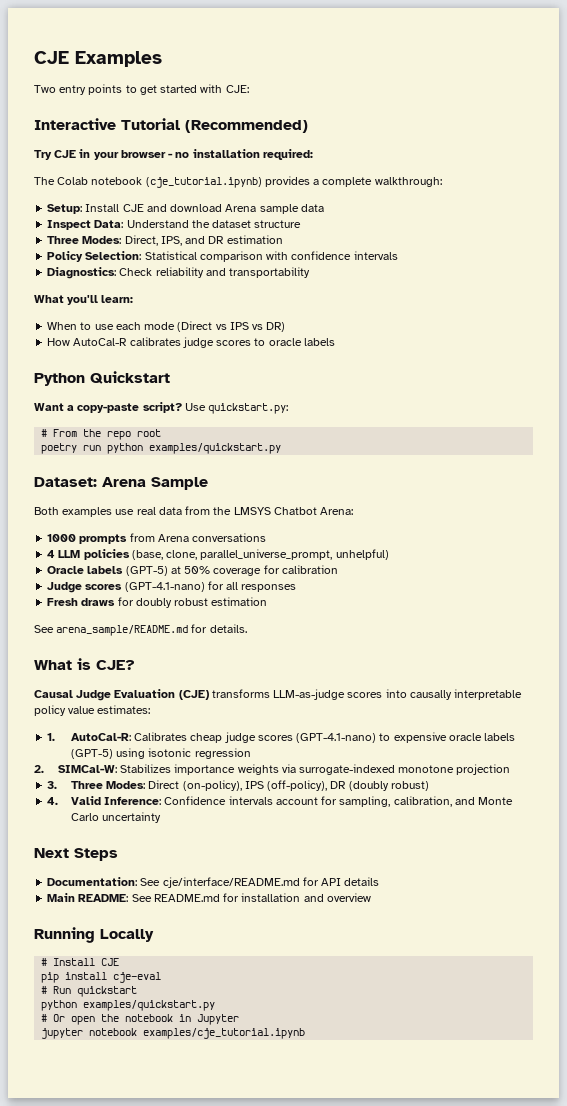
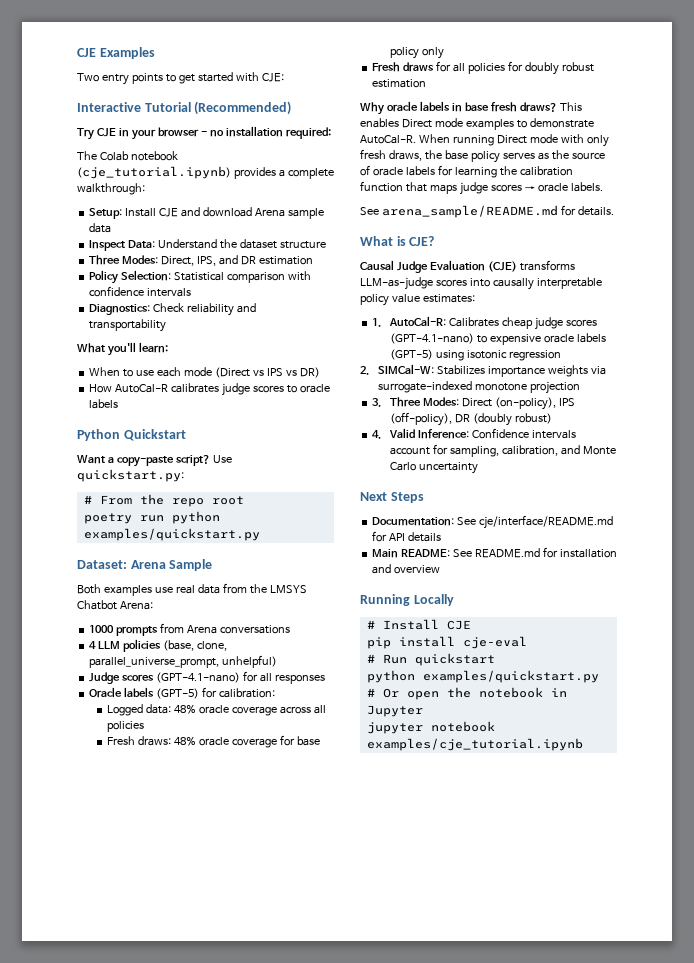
- Oracle labels (GPT-5) at 50% coverage for calibration
+ Oracle labels (GPT-5) for calibration:
+ Logged data: 48% oracle coverage across all policies
+ Fresh draws: 48% oracle coverage for base policy only
- Fresh draws for doubly robust estimation
+ Fresh draws for all policies for doubly robust estimation
+ Why oracle labels in base fresh draws? This enables Direct mode examples to demonstrate AutoCal-R. When running Direct mode with only fresh draws, the base policy serves as the source of oracle labels for learning the calibration function that maps judge scores → oracle labels.

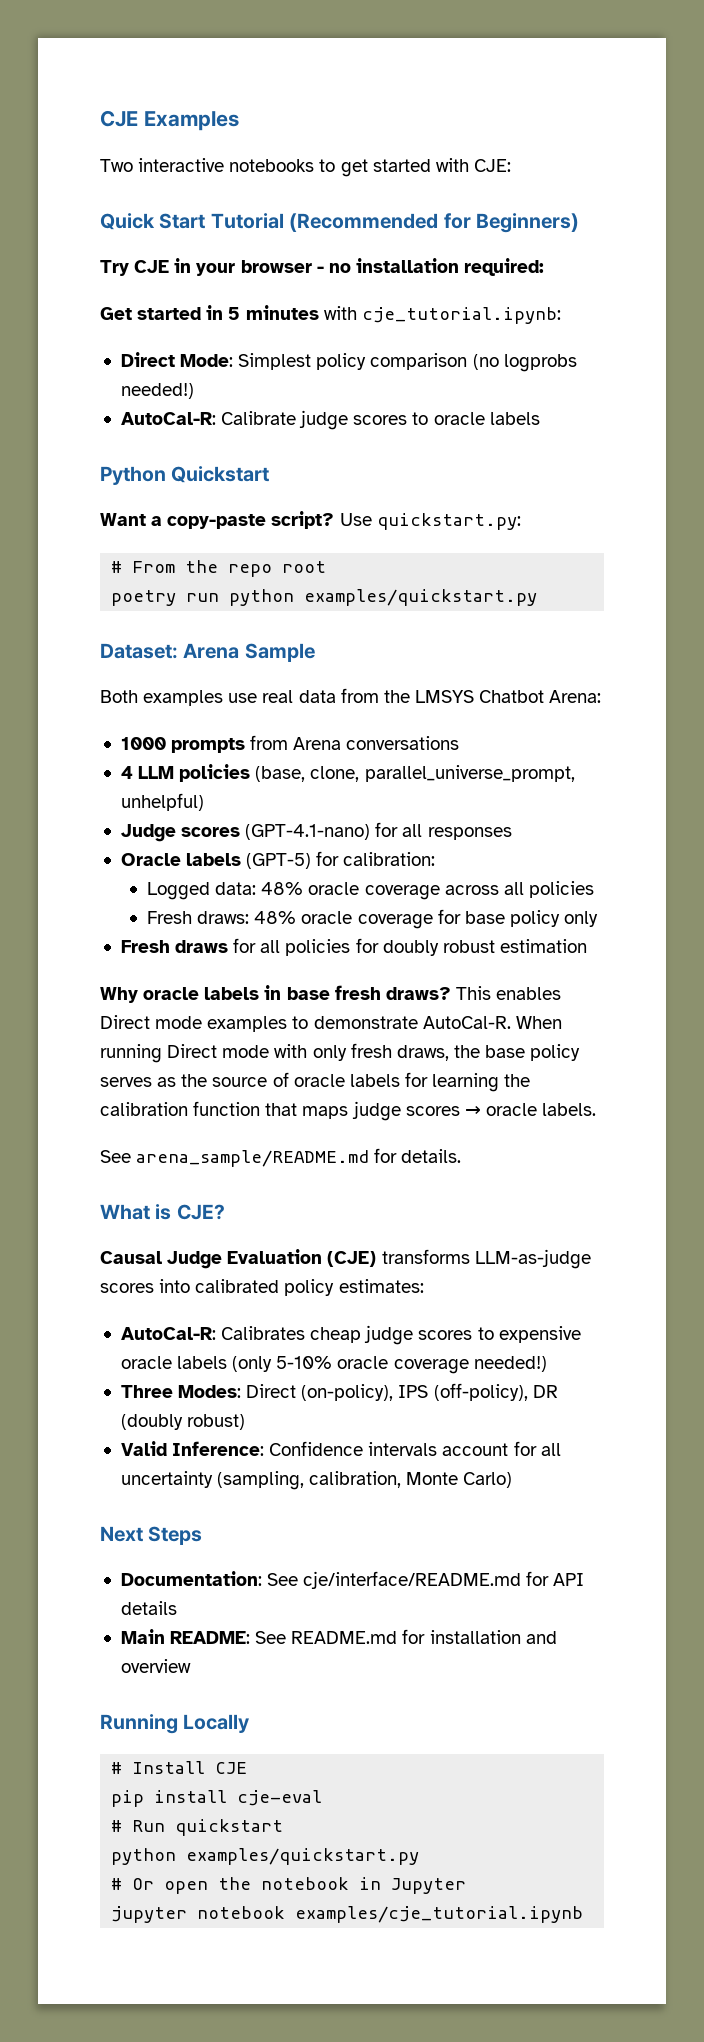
- Two entry points to get started with CJE:
+ Two interactive notebooks to get started with CJE:
- Interactive Tutorial (Recommended)
+ Quick Start Tutorial (Recommended for Beginners)
- The Colab notebook (cje_tutorial.ipynb) provides a complete walkthrough:
- Setup: Install CJE and download Arena sample data
- Inspect Data: Understand the dataset structure
- Three Modes: Direct, IPS, and DR estimation
- Policy Selection: Statistical comparison with confidence intervals
- Diagnostics: Check reliability and transportability
- What you'll learn:
- When to use each mode (Direct vs IPS vs DR)
- How AutoCal-R calibrates judge scores to oracle labels
+ Get started in 5 minutes with cje_tutorial.ipynb:
+ Direct Mode: Simplest policy comparison (no logprobs needed!)
+ AutoCal-R: Calibrate judge scores to oracle labels
- Causal Judge Evaluation (CJE) transforms LLM-as-judge scores into causally interpretable policy value estimates:
+ Causal Judge Evaluation (CJE) transforms LLM-as-judge scores into calibrated policy estimates:
- 1. AutoCal-R: Calibrates cheap judge scores (GPT-4.1-nano) to expensive oracle labels (GPT-5) using isotonic regression
- 2. SIMCal-W: Stabilizes importance weights via surrogate-indexed monotone projection
- 3. Three Modes: Direct (on-policy), IPS (off-policy), DR (doubly robust)
+ AutoCal-R: Calibrates cheap judge scores to expensive oracle labels (only 5-10% oracle coverage needed!)
+ Three Modes: Direct (on-policy), IPS (off-policy), DR (doubly robust)
- 4. Valid Inference: Confidence intervals account for sampling, calibration, and Monte Carlo uncertainty
+ Valid Inference: Confidence intervals account for all uncertainty (sampling, calibration, Monte Carlo)

